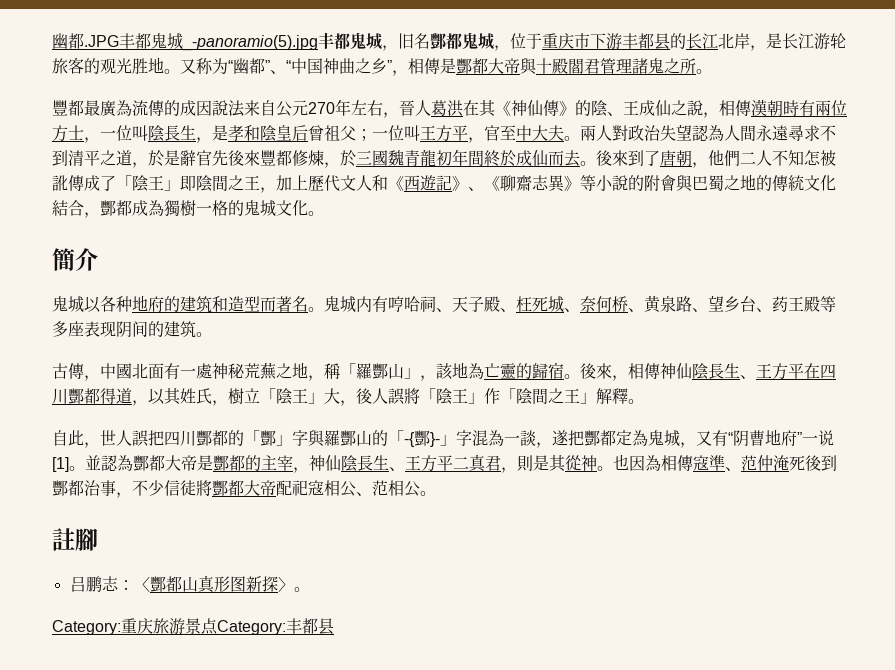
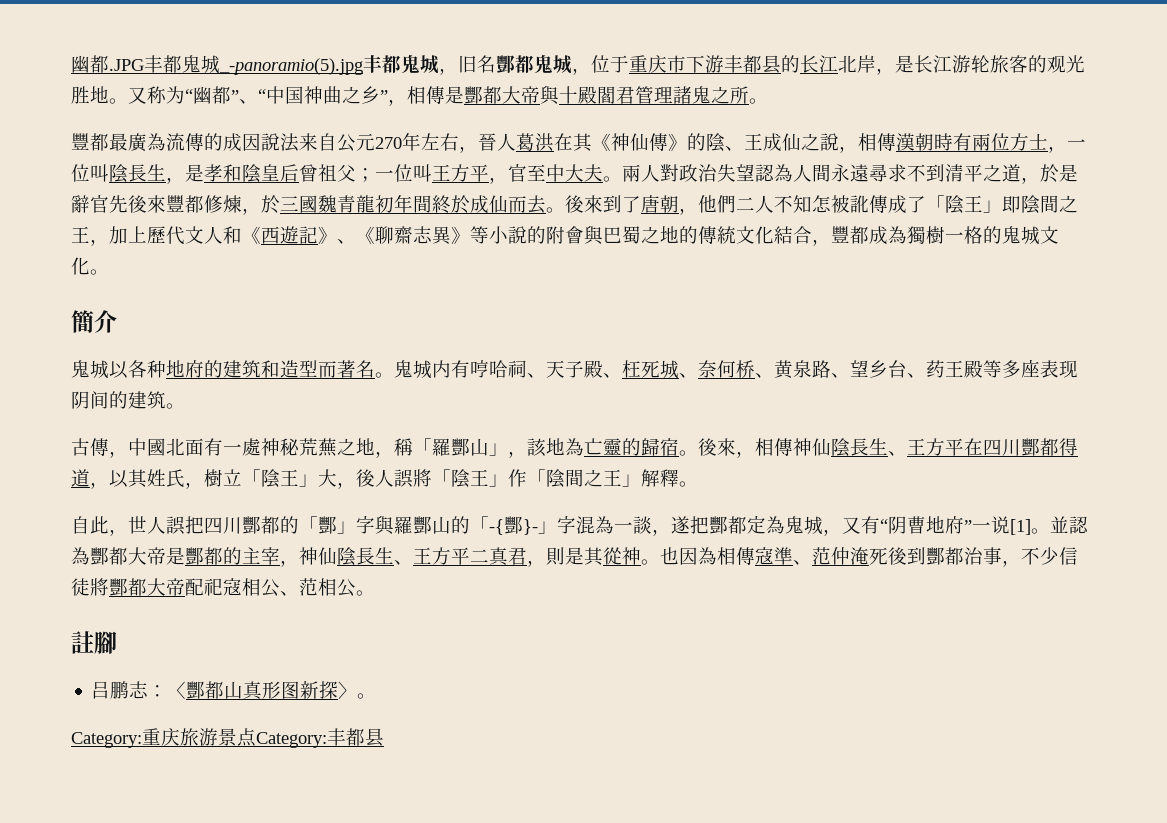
- 後來到了唐朝，他們二人不知怎被訛傳成了「陰王」即陰間之王，加上歷代文人和《西遊記》、《聊齋志異》等小說的附會與巴蜀之地的傳統文化結合，酆都成為獨樹一格的鬼城文化。
+ 後來到了唐朝，他們二人不知怎被訛傳成了「陰王」即陰間之王，加上歷代文人和《西遊記》、《聊齋志異》等小說的附會與巴蜀之地的傳統文化結合，豐都成為獨樹一格的鬼城文化。

